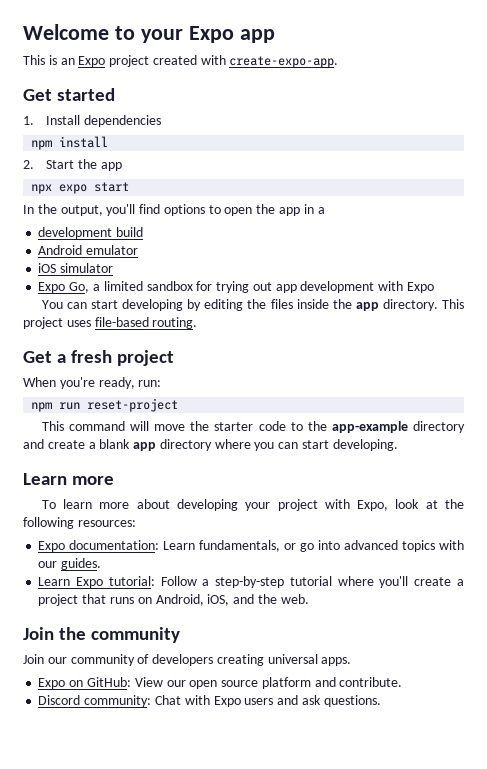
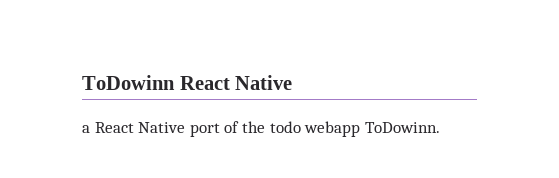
- Welcome to your Expo app
- This is an Expo project created with create-expo-app.
- Get started
- 1. Install dependencies
- npm install
- 2. Start the app
- npx expo start
- In the output, you'll find options to open the app in a
- development build
- Android emulator
- iOS simulator
- Expo Go, a limited sandbox for trying out app development with Expo
- You can start developing by editing the files inside the app directory. This project uses file-based routing.
- Get a fresh project
- When you're ready, run:
- npm run reset-project
- This command will move the starter code to the app-example directory and create a blank app directory where you can start developing.
- Learn more
- To learn more about developing your project with Expo, look at the following resources:
- Expo documentation: Learn fundamentals, or go into advanced topics with our guides.
- Learn Expo tutorial: Follow a step-by-step tutorial where you'll create a project that runs on Android, iOS, and the web.
- Join the community
- Join our community of developers creating universal apps.
- Expo on GitHub: View our open source platform and contribute.
- Discord community: Chat with Expo users and ask questions.
+ ToDowinn React Native
+ a React Native port of the todo webapp ToDowinn.

